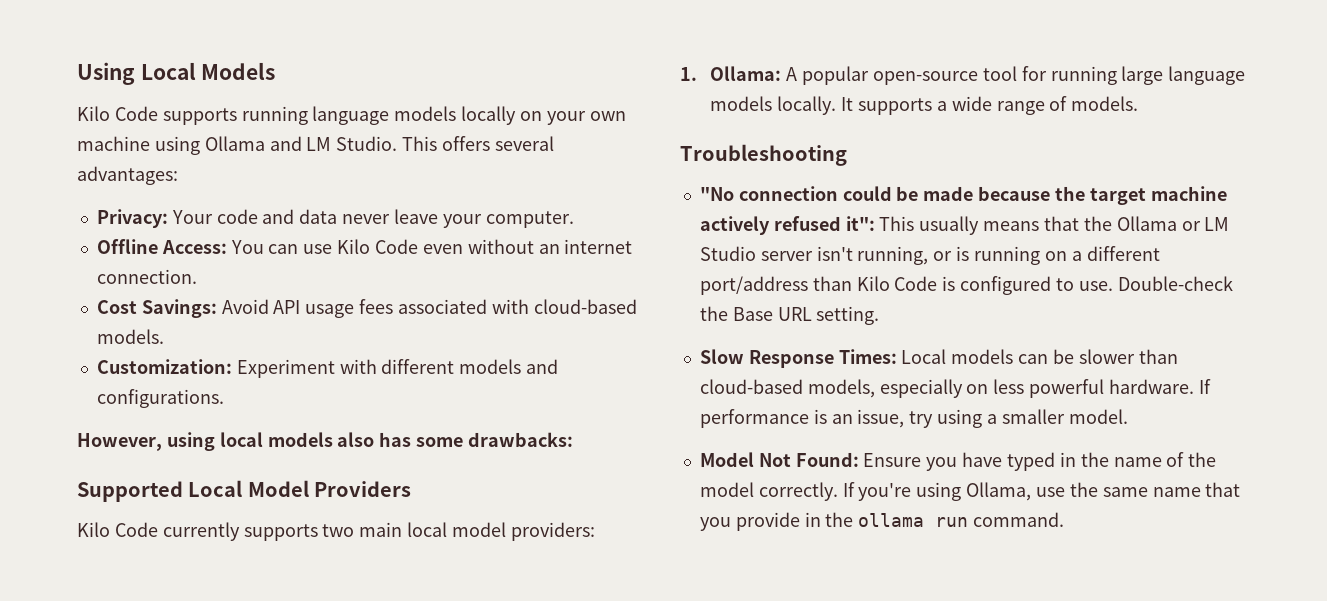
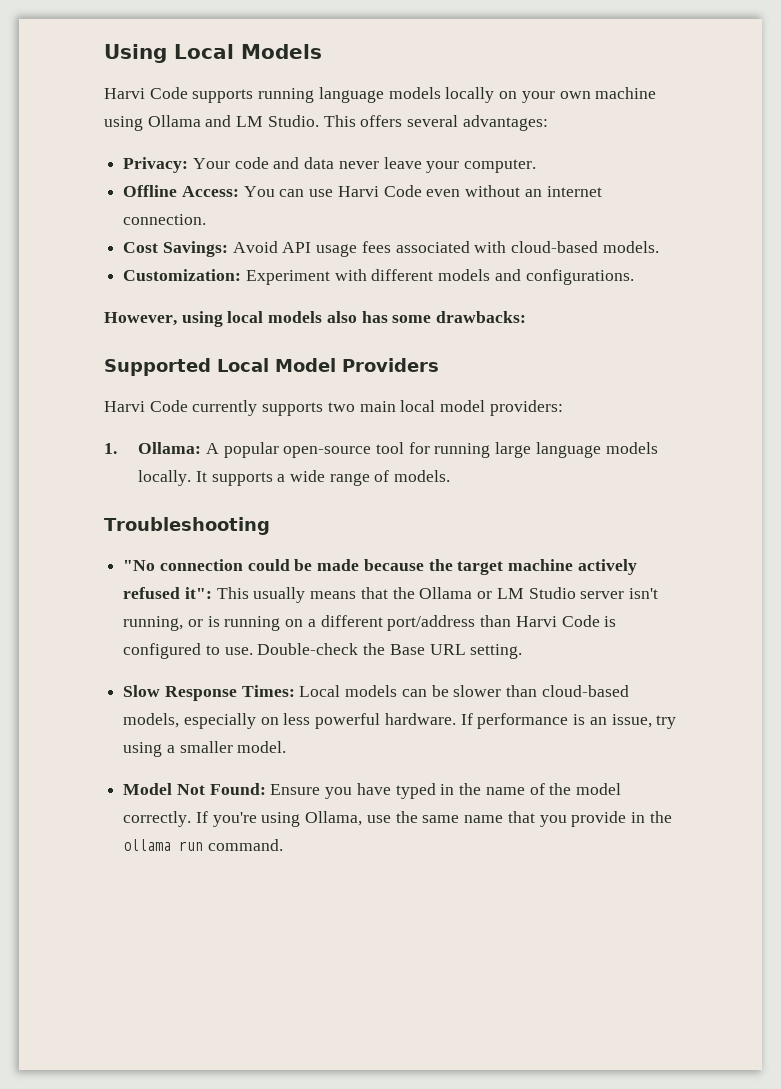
- Kilo Code supports running language models locally on your own machine using Ollama and LM Studio.
+ Harvi Code supports running language models locally on your own machine using Ollama and LM Studio.
- Offline Access: You can use Kilo Code even without an internet connection.
+ Offline Access: You can use Harvi Code even without an internet connection.
- Kilo Code currently supports two main local model providers:
+ Harvi Code currently supports two main local model providers:
- "No connection could be made because the target machine actively refused it": This usually means that the Ollama or LM Studio server isn't running, or is running on a different port/address than Kilo Code is configured to use.
+ "No connection could be made because the target machine actively refused it": This usually means that the Ollama or LM Studio server isn't running, or is running on a different port/address than Harvi Code is configured to use.

